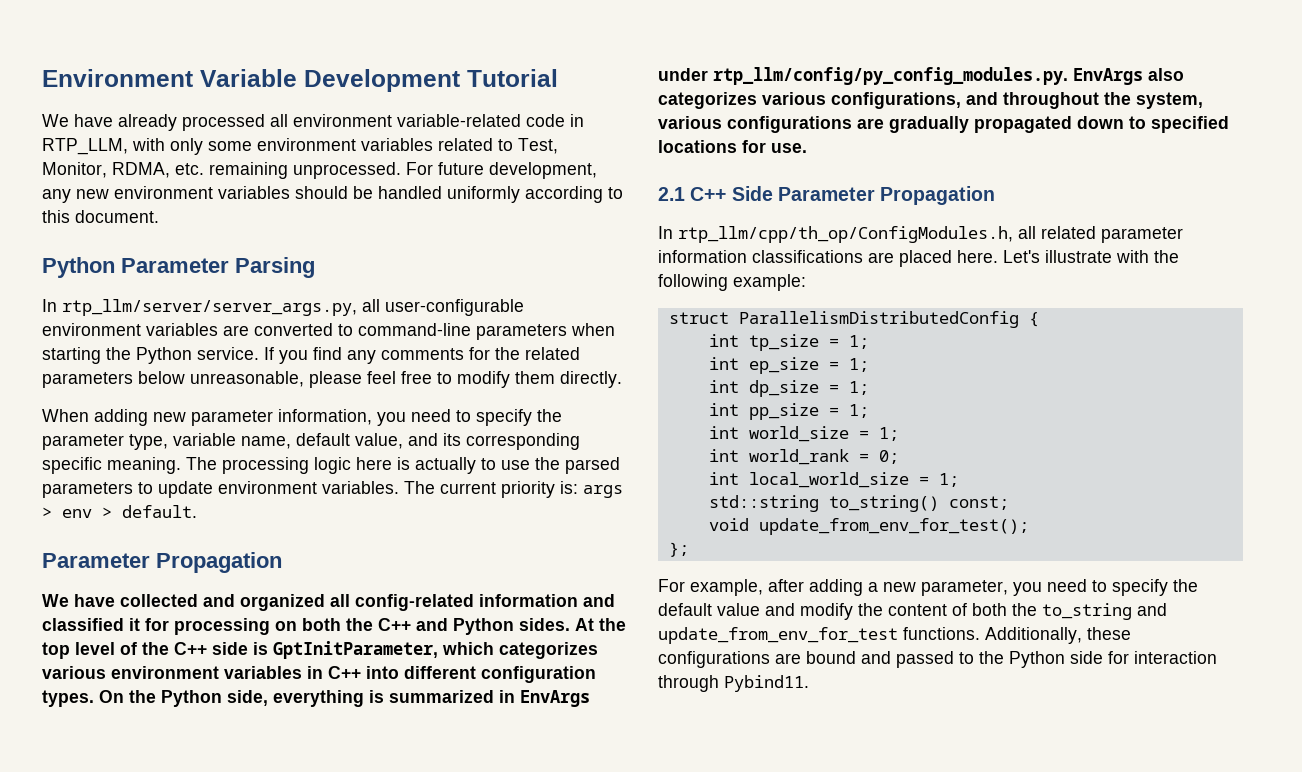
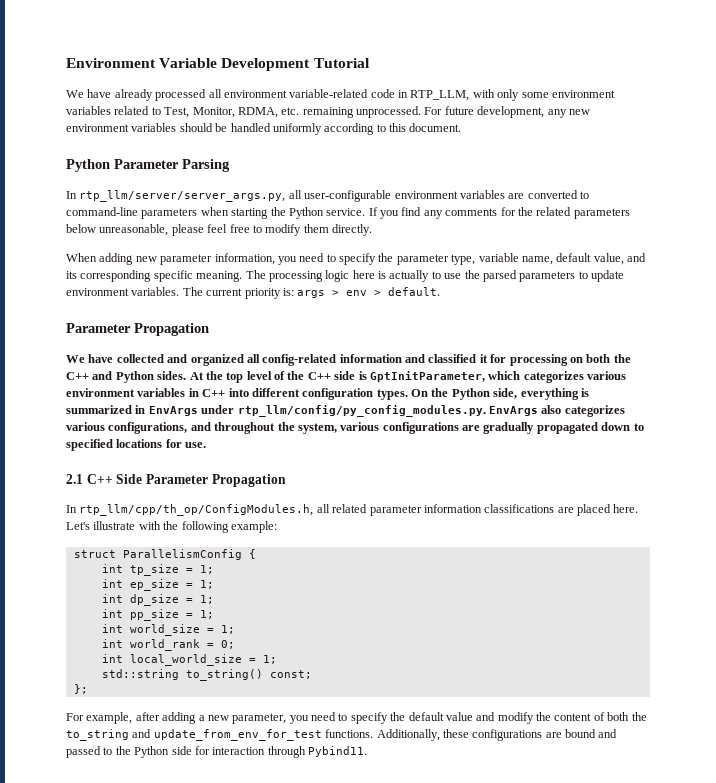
- struct ParallelismDistributedConfig {
+ struct ParallelismConfig {
- void update_from_env_for_test();

